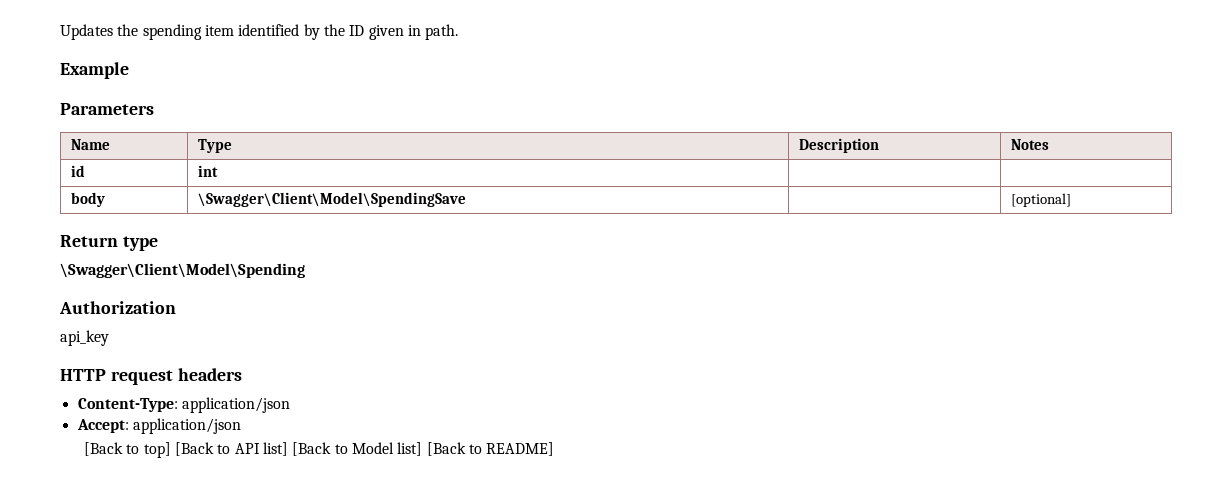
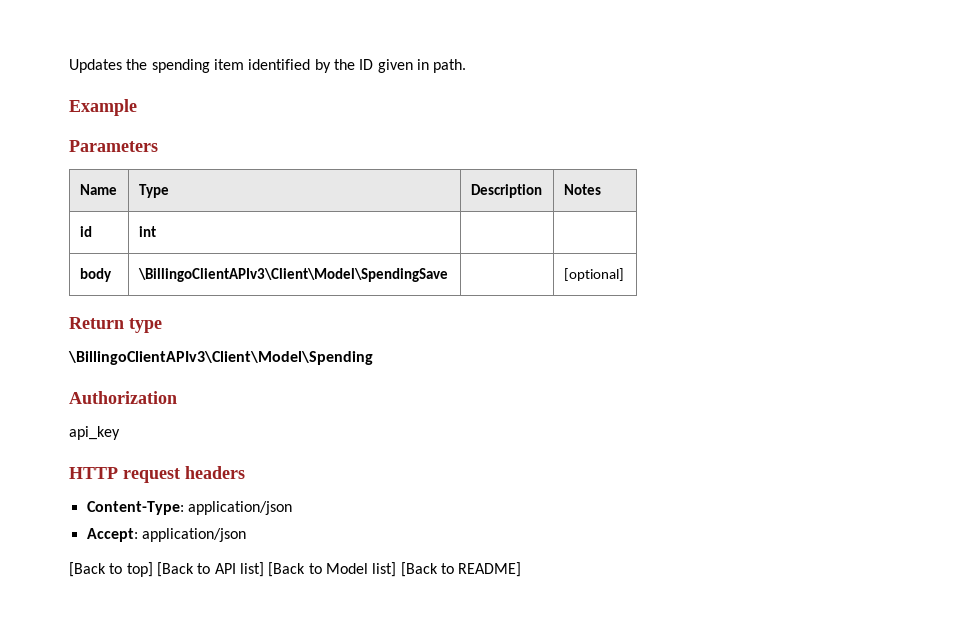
- body | \Swagger\Client\Model\SpendingSave | | [optional]
+ body | \BillingoClientAPIv3\Client\Model\SpendingSave | | [optional]
- \Swagger\Client\Model\Spending
+ \BillingoClientAPIv3\Client\Model\Spending

